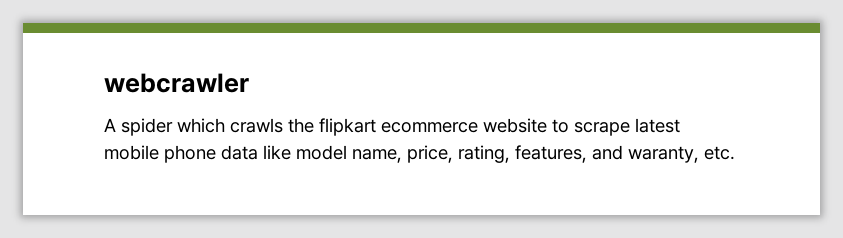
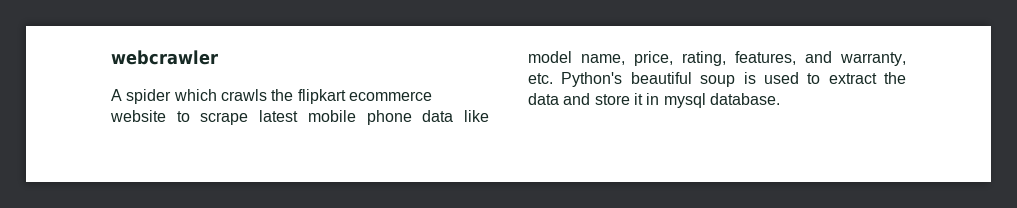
- A spider which crawls the flipkart ecommerce website to scrape latest mobile phone data like model name, price, rating, features, and waranty, etc.
+ A spider which crawls the flipkart ecommerce website to scrape latest mobile phone data like model name, price, rating, features, and warranty, etc. Python's beautiful soup is used to extract the data and store it in mysql database.

